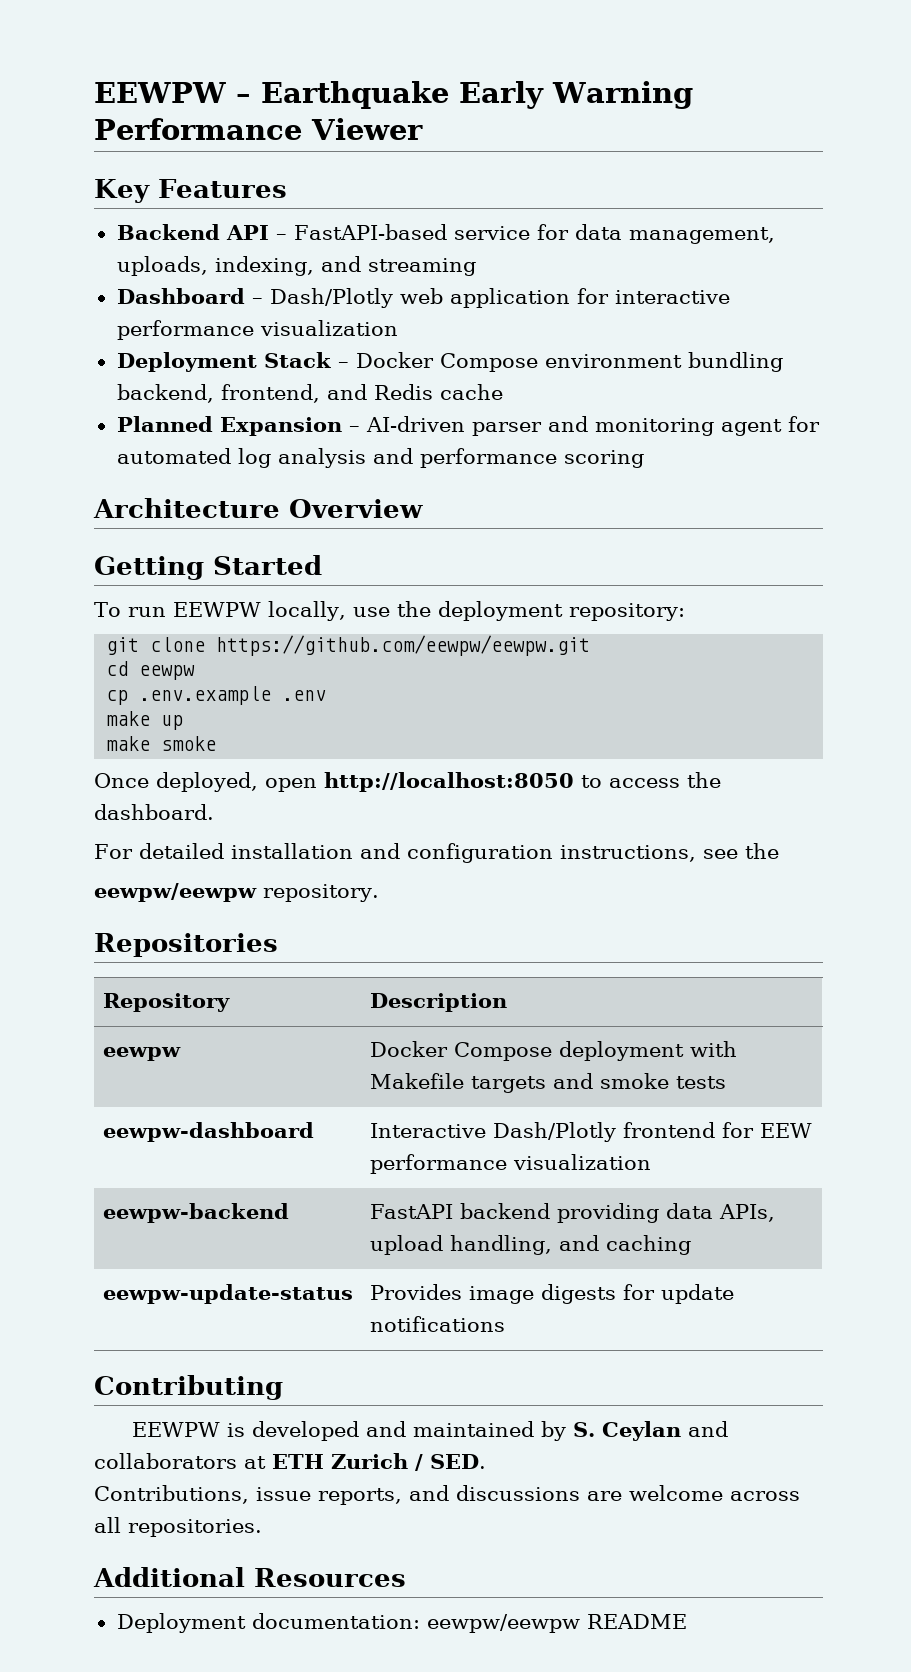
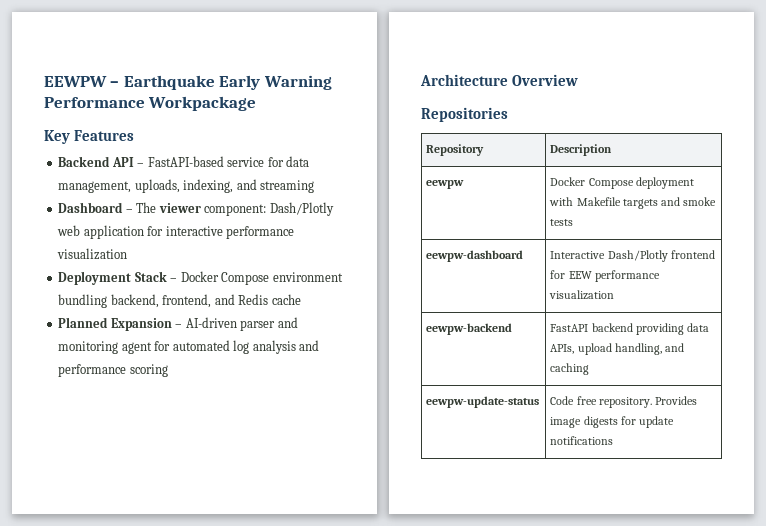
- EEWPW – Earthquake Early Warning Performance Viewer
+ EEWPW – Earthquake Early Warning Performance Workpackage
- Dashboard – Dash/Plotly web application for interactive performance visualization
+ Dashboard – The viewer component: Dash/Plotly web application for interactive performance visualization
- Getting Started
- To run EEWPW locally, use the deployment repository:
- git clone https://github.com/eewpw/eewpw.git
- cd eewpw
- cp .env.example .env
- make up
- make smoke
- Once deployed, open http://localhost:8050 to access the dashboard.
- For detailed installation and configuration instructions, see the
- eewpw/eewpw repository.
- eewpw-update-status | Provides image digests for update notifications
+ eewpw-update-status | Code free repository. Provides image digests for update notifications
- Contributing
- EEWPW is developed and maintained by S. Ceylan and collaborators at ETH Zurich / SED.
- Contributions, issue reports, and discussions are welcome across all repositories.
- Additional Resources
- Deployment documentation: eewpw/eewpw README

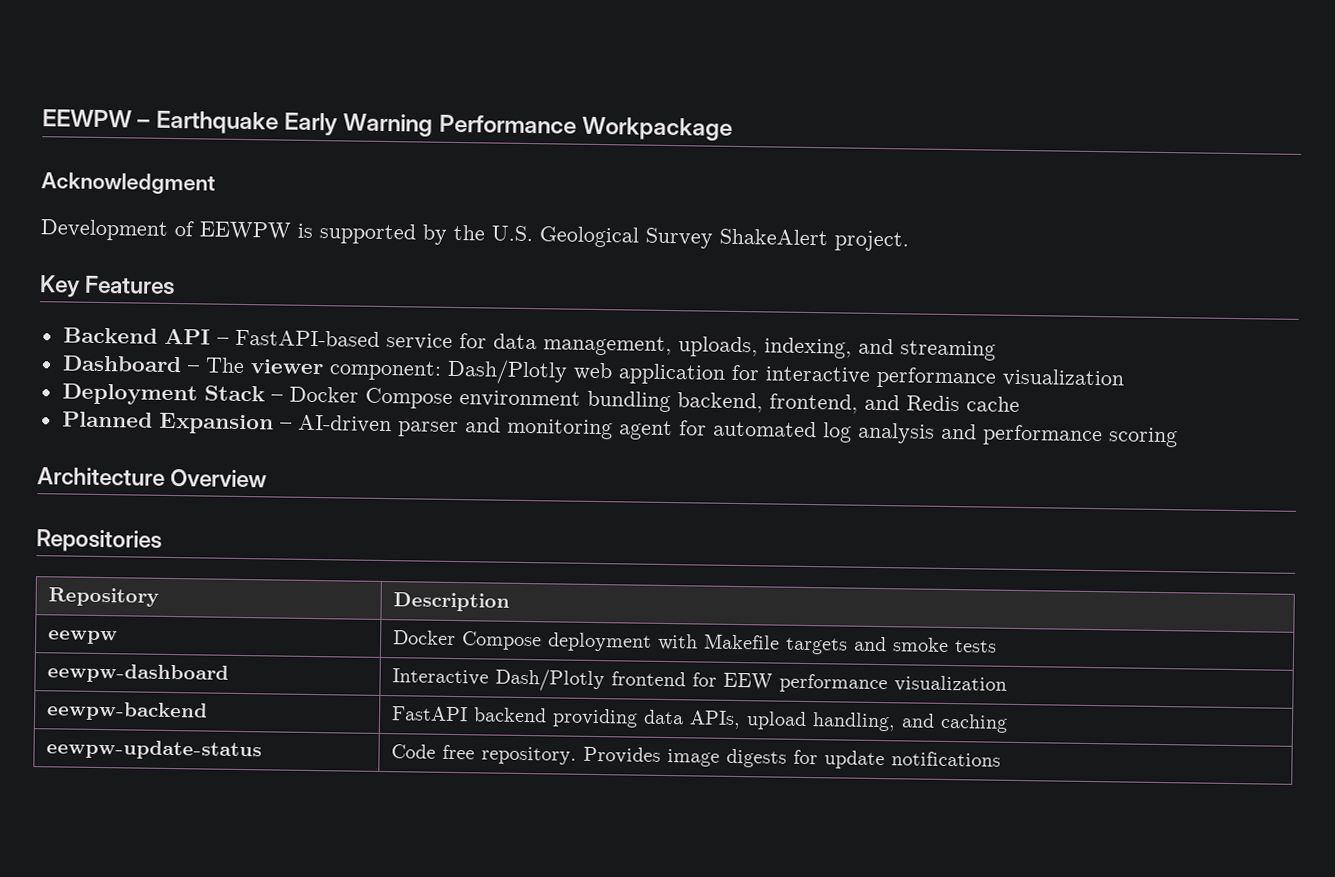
+ Acknowledgment
+ Development of EEWPW is supported by the U.S. Geological Survey ShakeAlert project.

